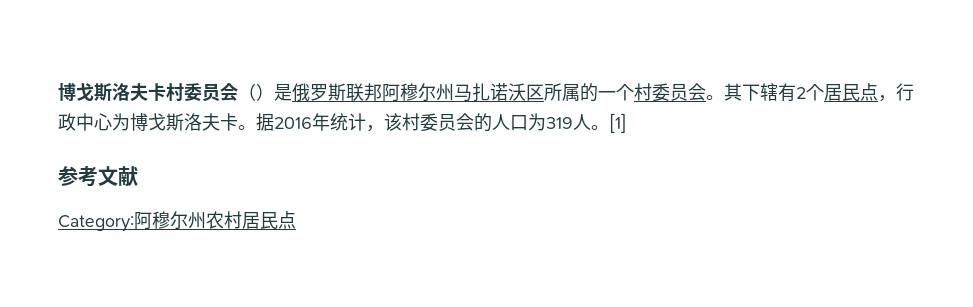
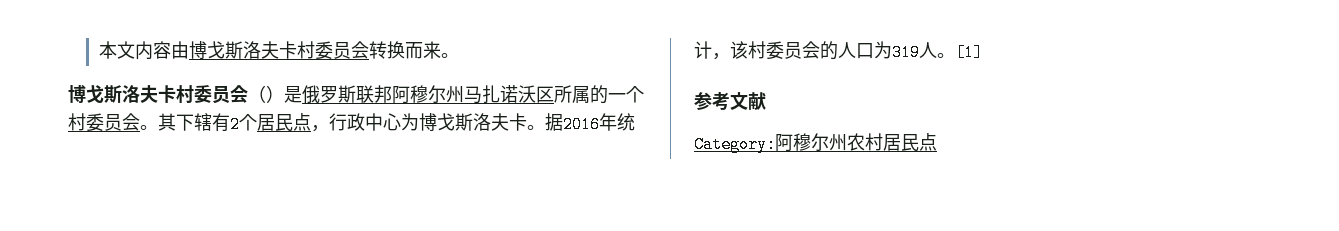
+ 本文内容由博戈斯洛夫卡村委员会转换而来。

